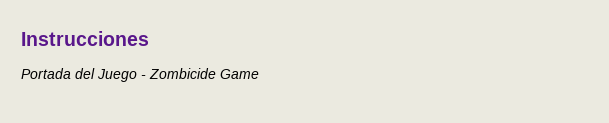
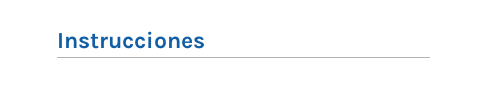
- Portada del Juego - Zombicide Game

